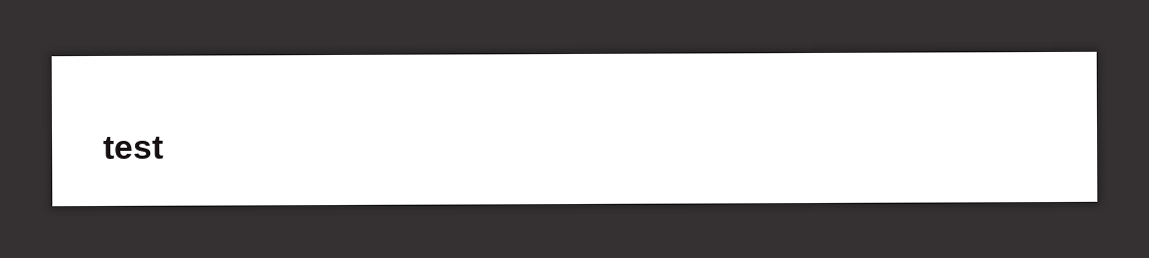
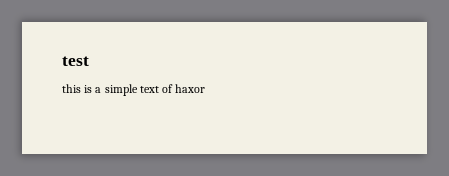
+ this is a simple text of haxor

